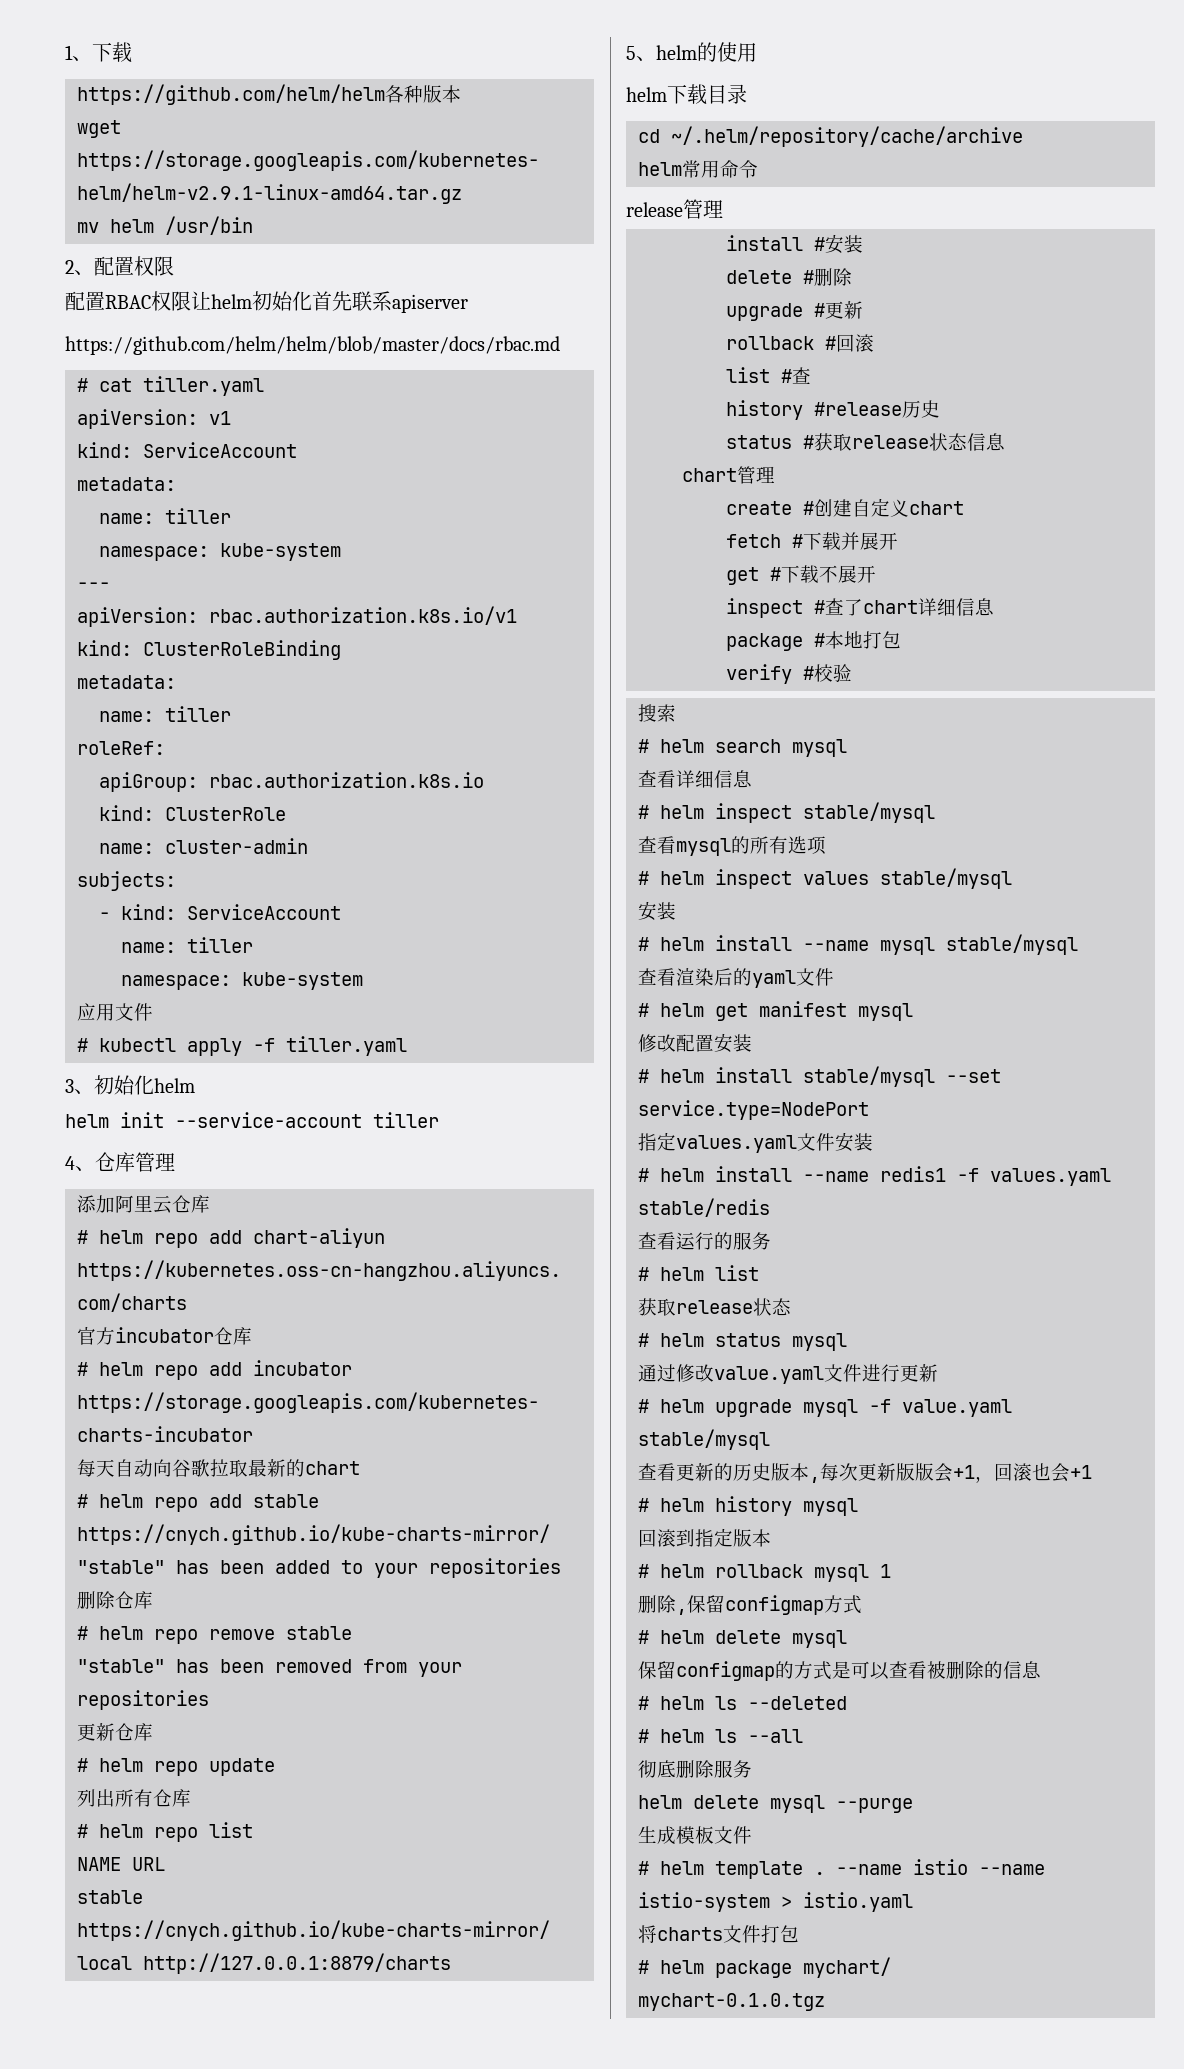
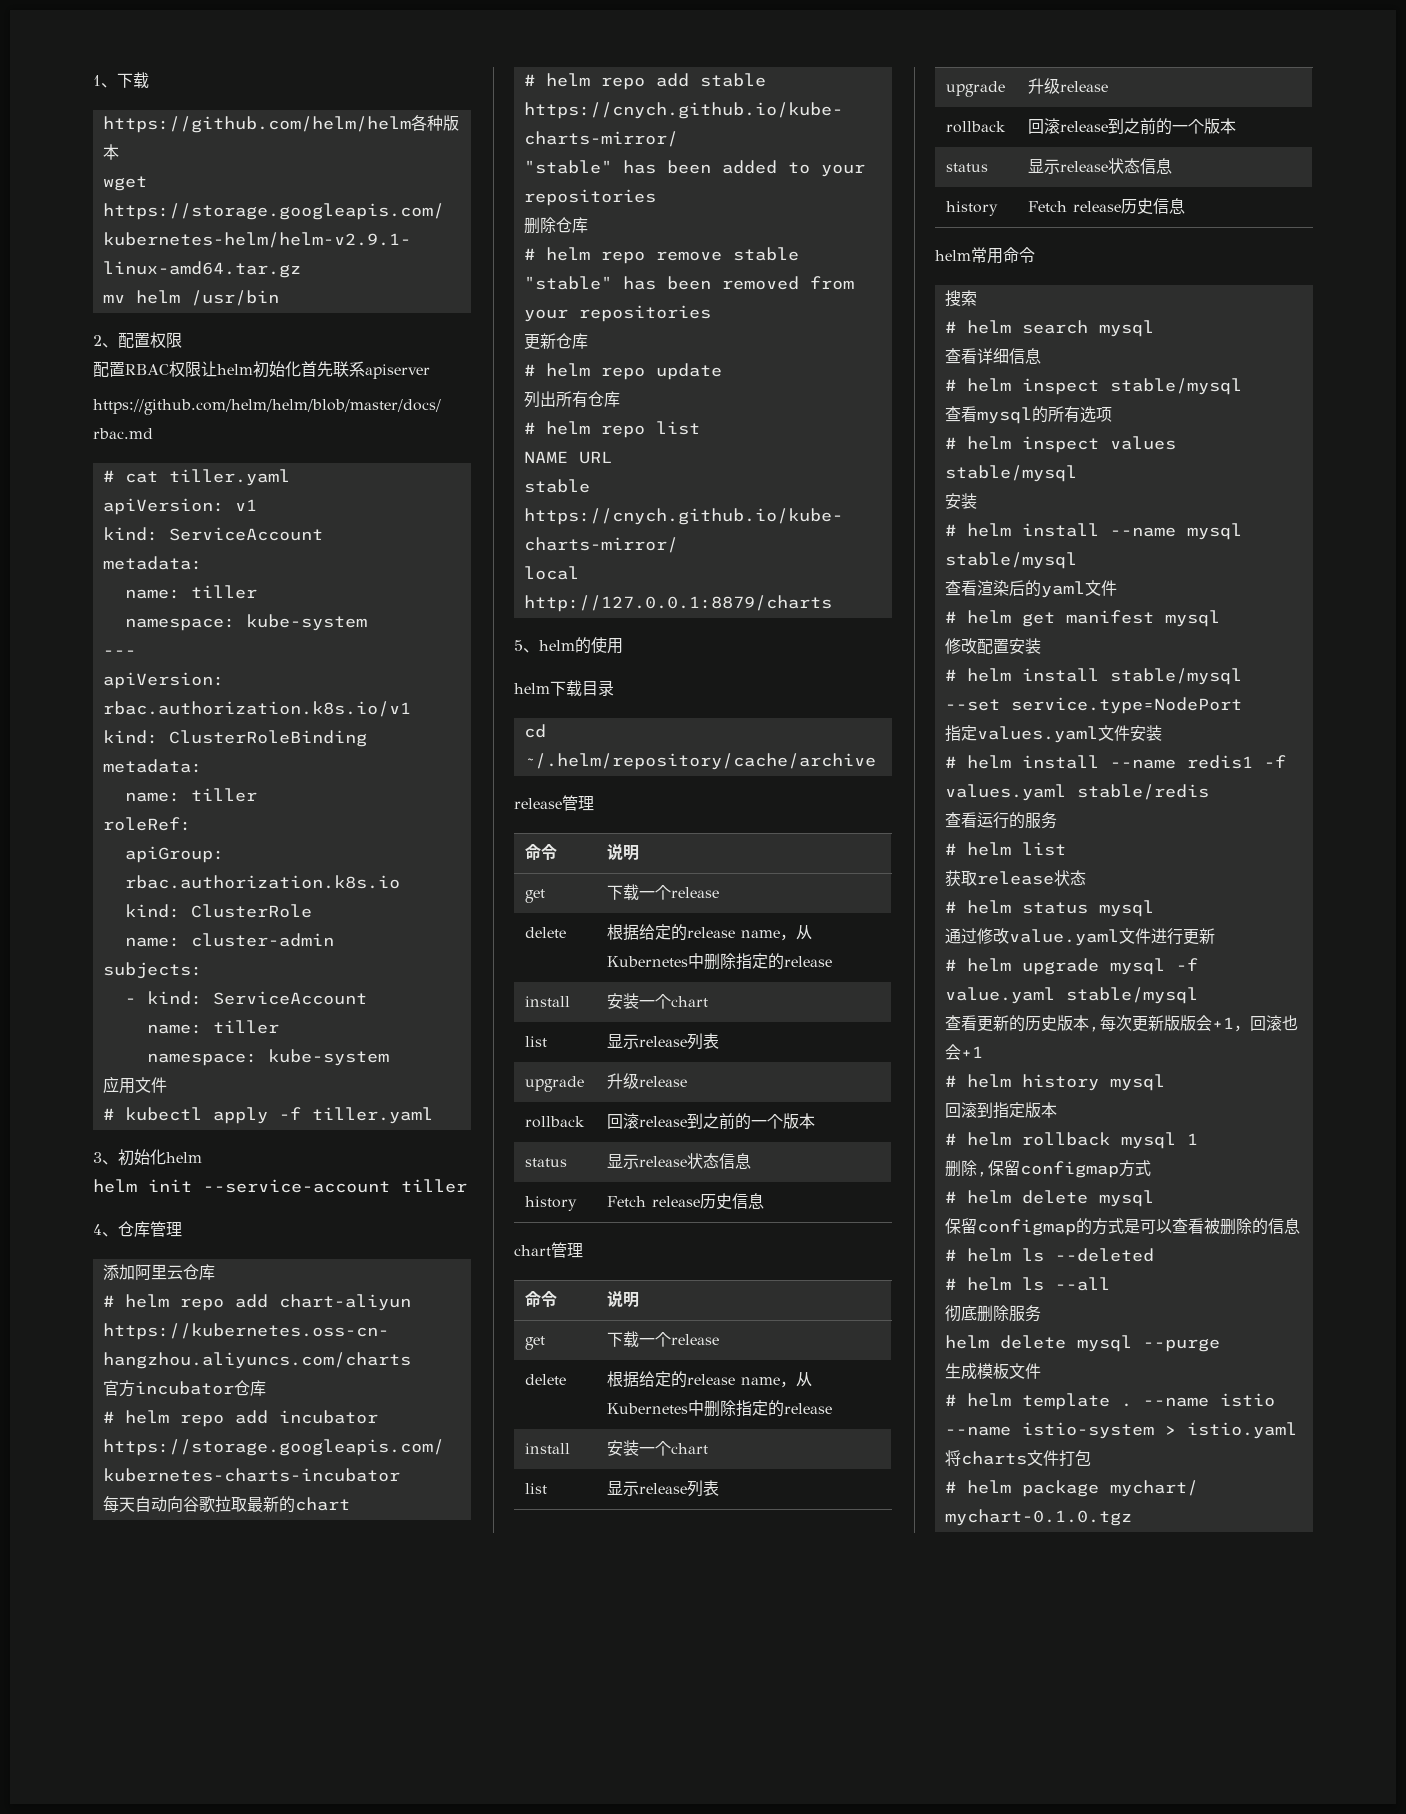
- helm常用命令
  release管理
- install #安装
- delete #删除
- upgrade #更新
- rollback #回滚
- list #查
- history #release历史
- status #获取release状态信息
+ 命令 | 说明
+ get | 下载一个release
+ delete | 根据给定的release name，从Kubernetes中删除指定的release
+ install | 安装一个chart
+ list | 显示release列表
+ upgrade | 升级release
+ rollback | 回滚release到之前的一个版本
+ status | 显示release状态信息
+ history | Fetch release历史信息
  chart管理
- create #创建自定义chart
- fetch #下载并展开
- get #下载不展开
- inspect #查了chart详细信息
- package #本地打包
- verify #校验
+ 命令 | 说明
+ get | 下载一个release
+ delete | 根据给定的release name，从Kubernetes中删除指定的release
+ install | 安装一个chart
+ list | 显示release列表
+ upgrade | 升级release
+ rollback | 回滚release到之前的一个版本
+ status | 显示release状态信息
+ history | Fetch release历史信息
+ helm常用命令

